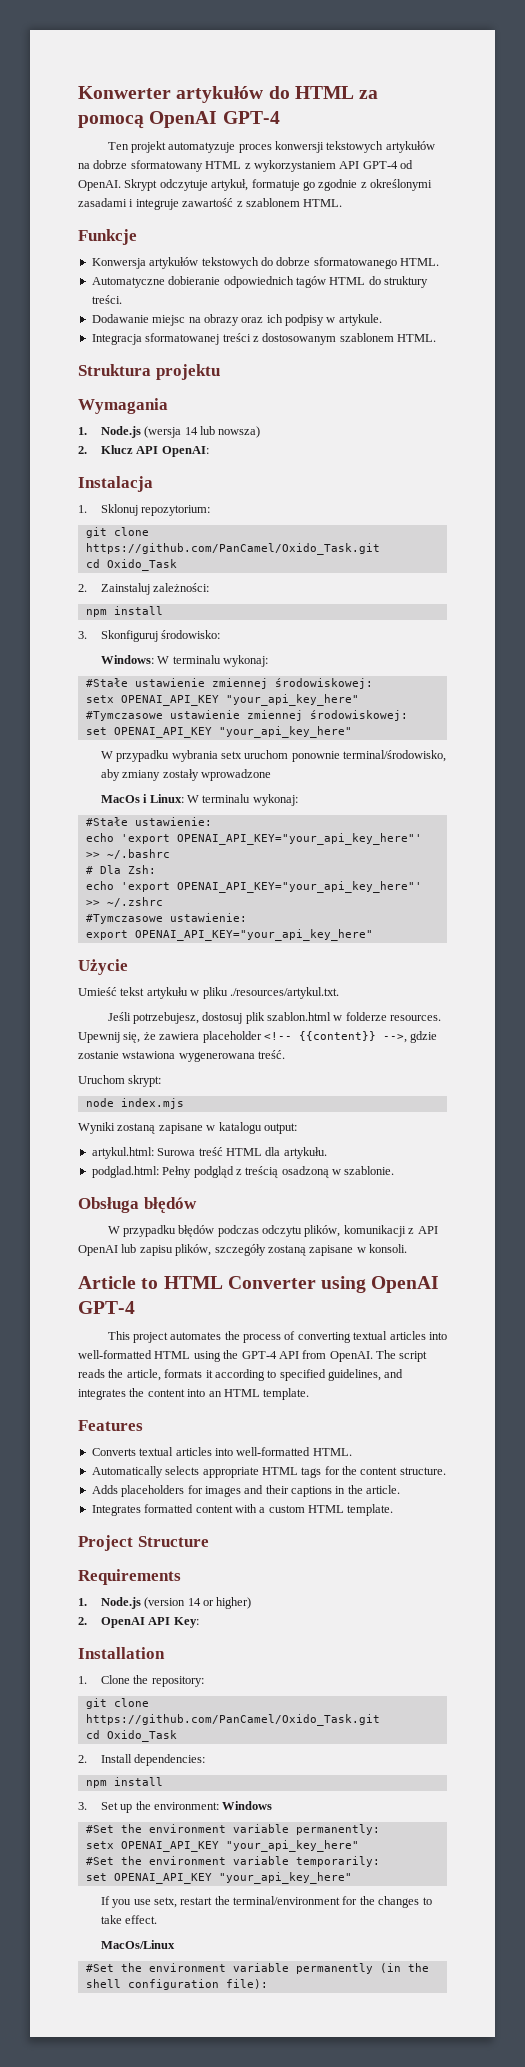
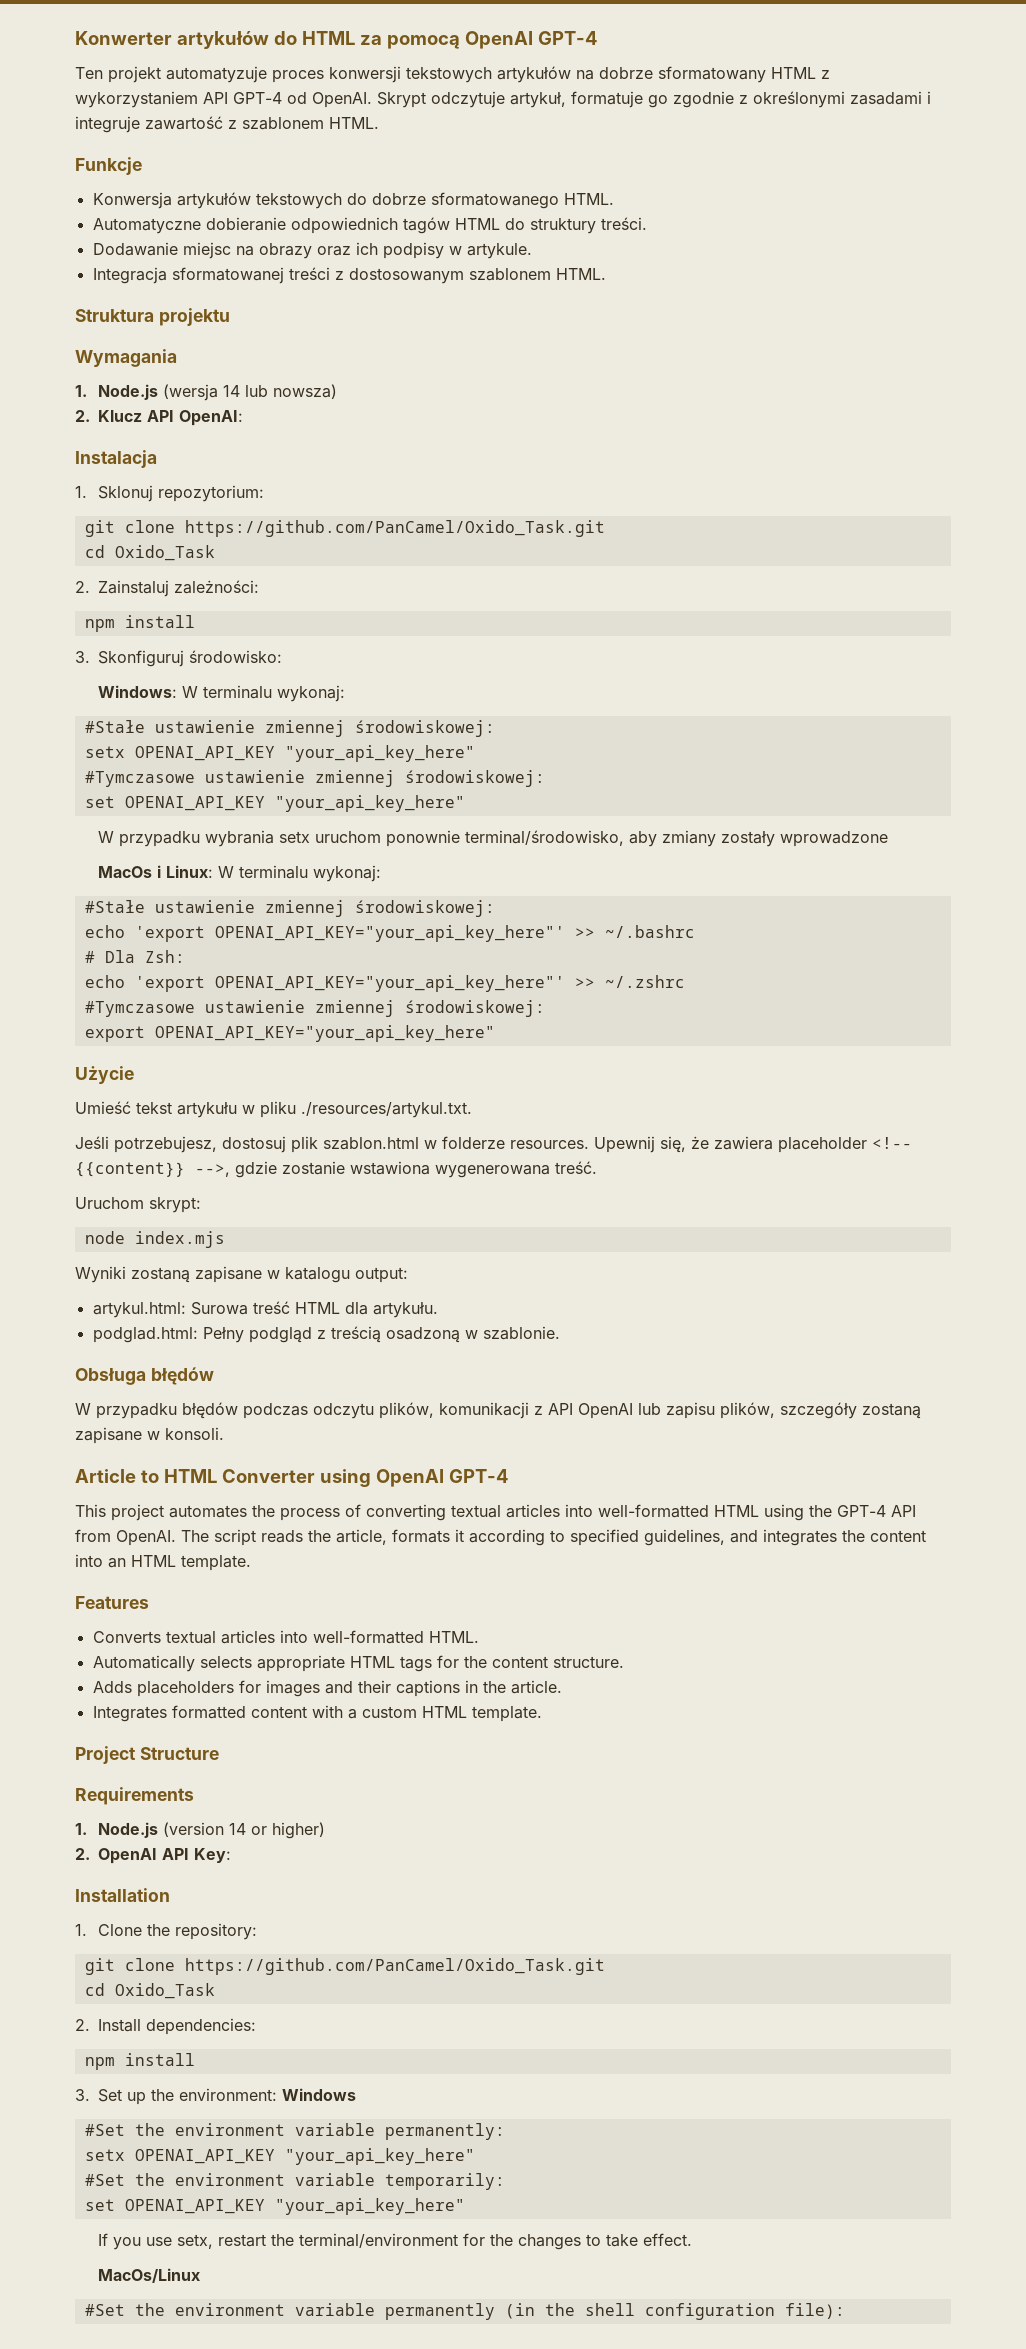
  MacOs i Linux: W terminalu wykonaj:
- #Stałe ustawienie:
+ #Stałe ustawienie zmiennej środowiskowej:
  echo 'export OPENAI_API_KEY="your_api_key_here"' >> ~/.zshrc
- #Tymczasowe ustawienie:
+ #Tymczasowe ustawienie zmiennej środowiskowej:

